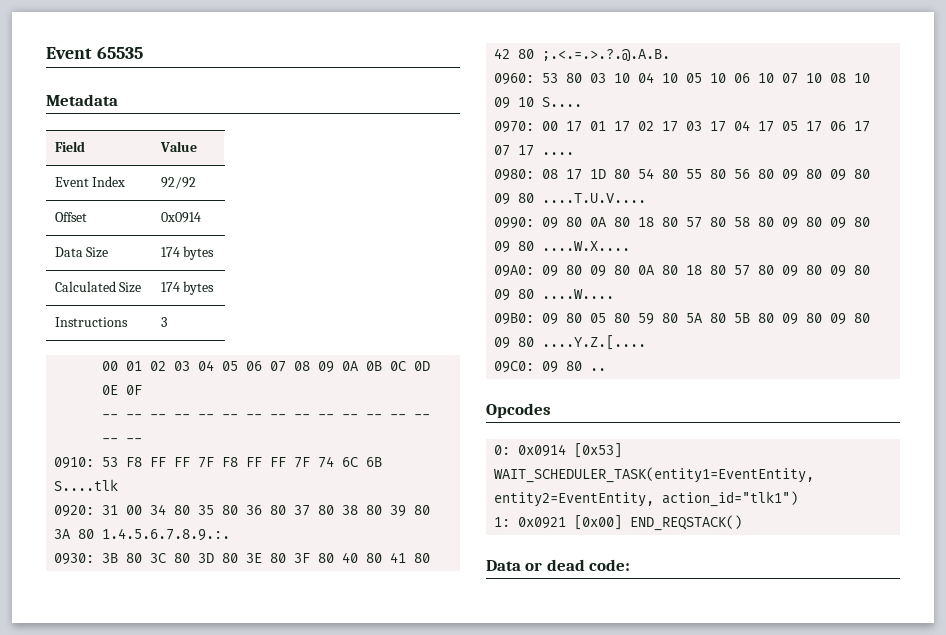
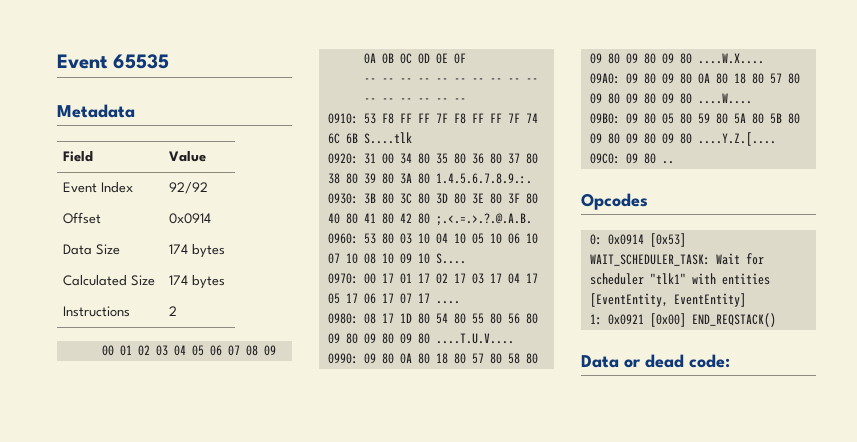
- Instructions | 3
+ Instructions | 2
- 0: 0x0914 [0x53] WAIT_SCHEDULER_TASK(entity1=EventEntity, entity2=EventEntity, action_id="tlk1")
+ 0: 0x0914 [0x53] WAIT_SCHEDULER_TASK: Wait for scheduler "tlk1" with entities [EventEntity, EventEntity]

